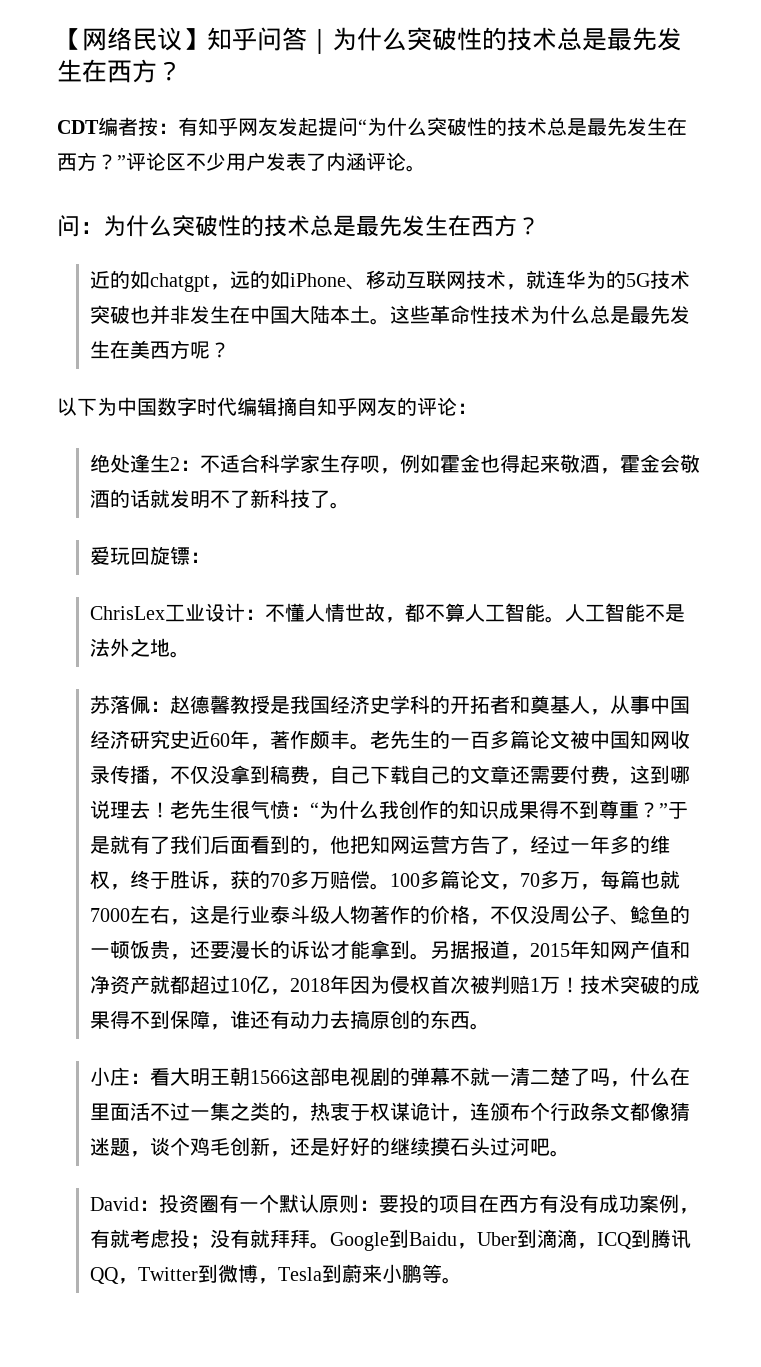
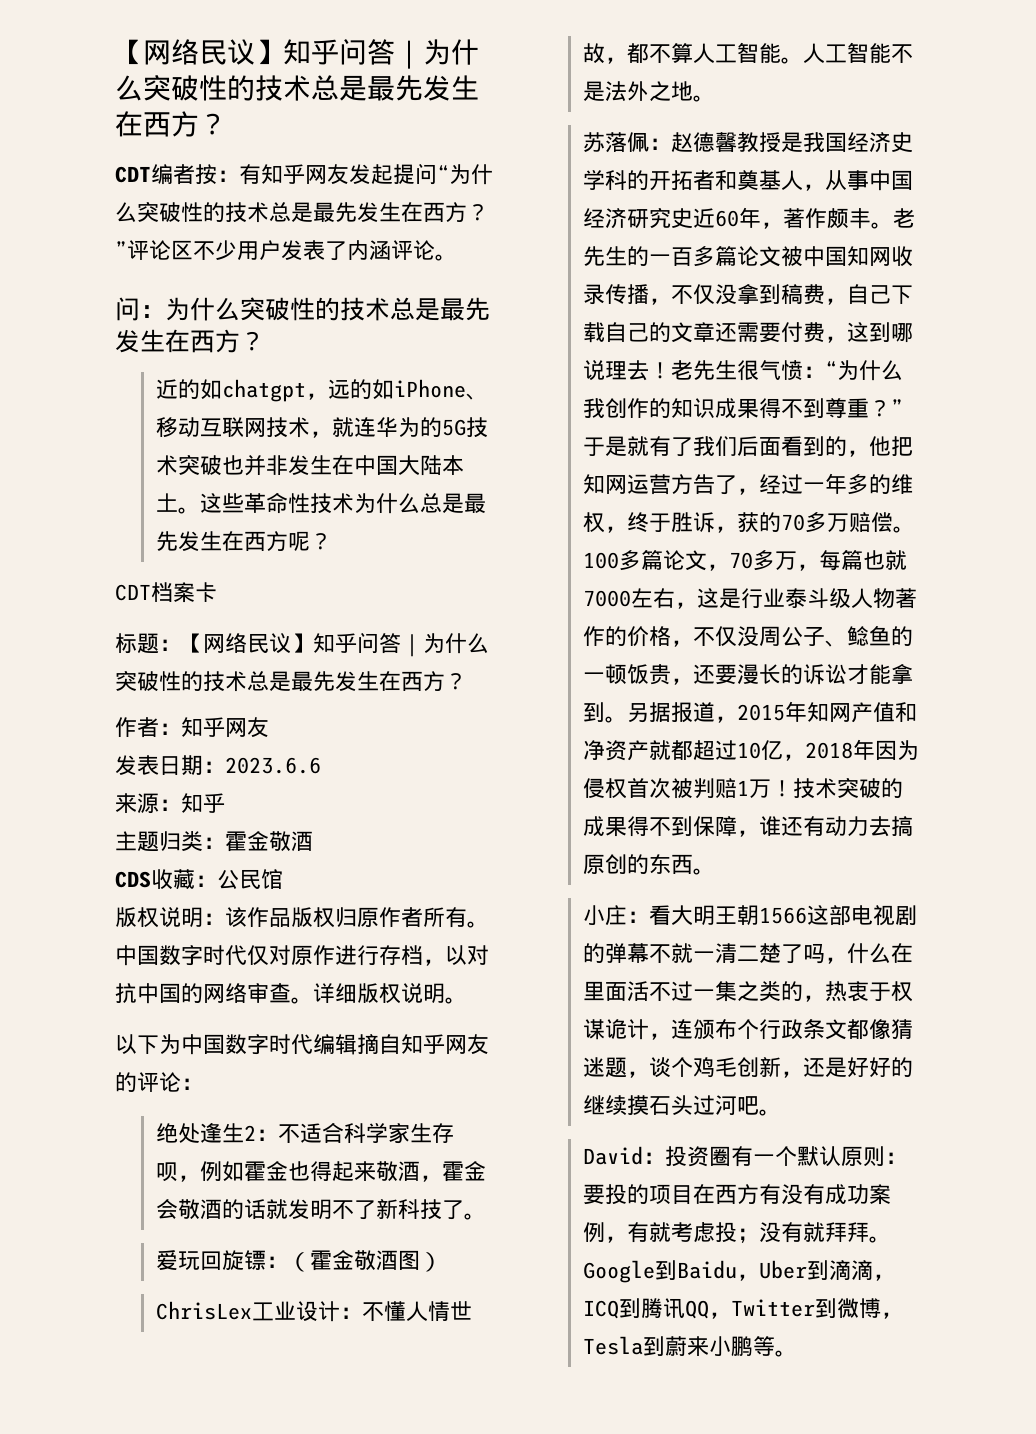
- 这些革命性技术为什么总是最先发生在美西方呢？
+ 这些革命性技术为什么总是最先发生在西方呢？
+ CDT档案卡
+ 标题：【网络民议】知乎问答｜为什么突破性的技术总是最先发生在西方？
+ 作者：知乎网友
+ 发表日期：2023.6.6
+ 来源：知乎
+ 主题归类：霍金敬酒
+ CDS收藏：公民馆
+ 版权说明：该作品版权归原作者所有。中国数字时代仅对原作进行存档，以对抗中国的网络审查。详细版权说明。
- 爱玩回旋镖：
+ 爱玩回旋镖：（霍金敬酒图）

